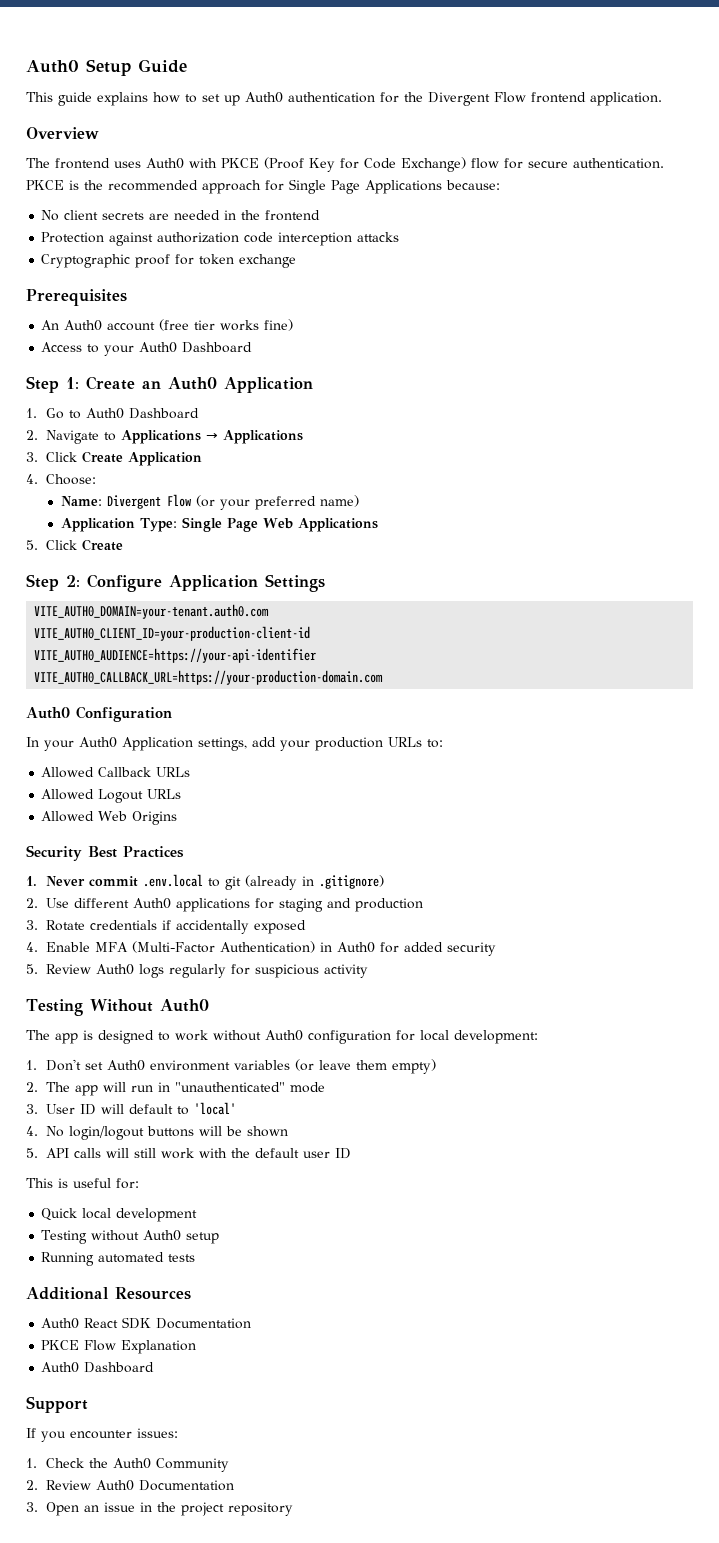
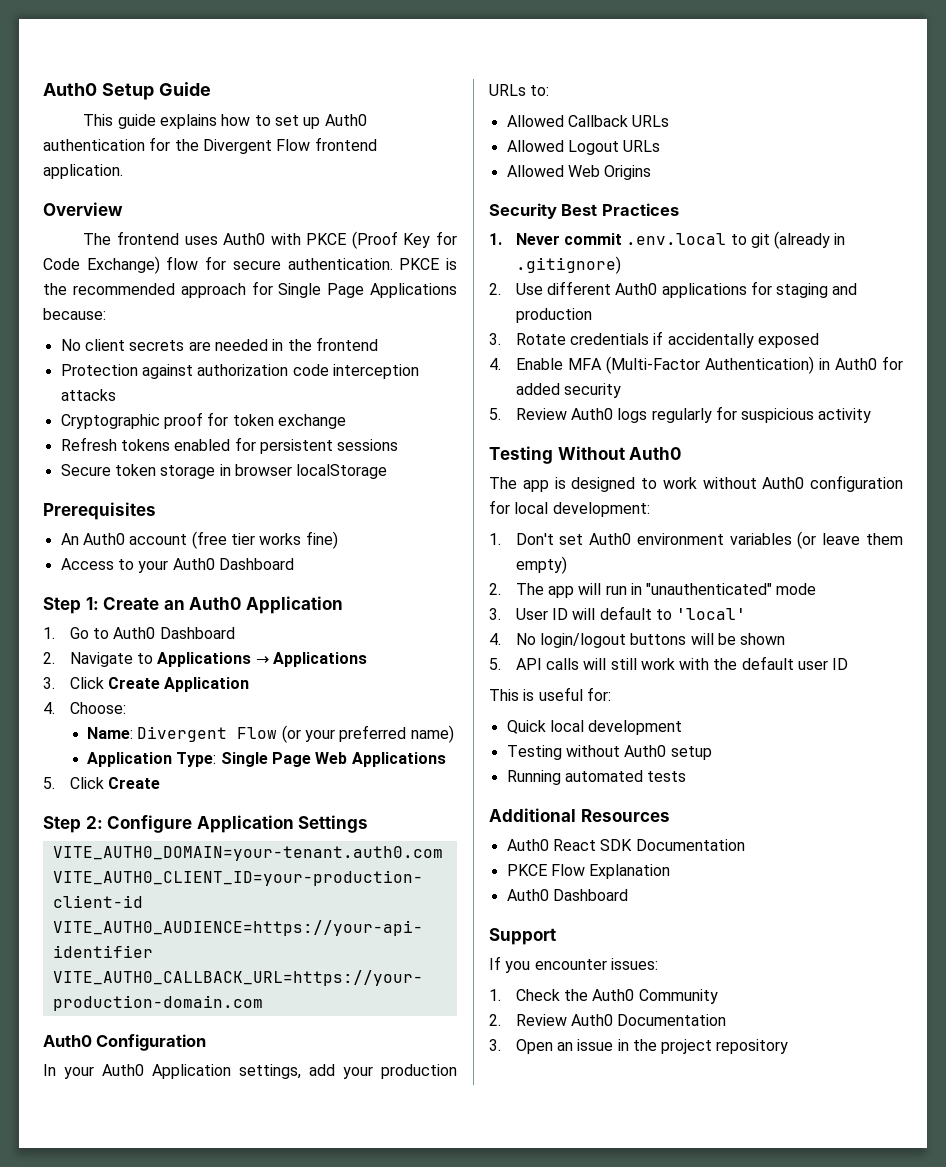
+ Refresh tokens enabled for persistent sessions
+ Secure token storage in browser localStorage

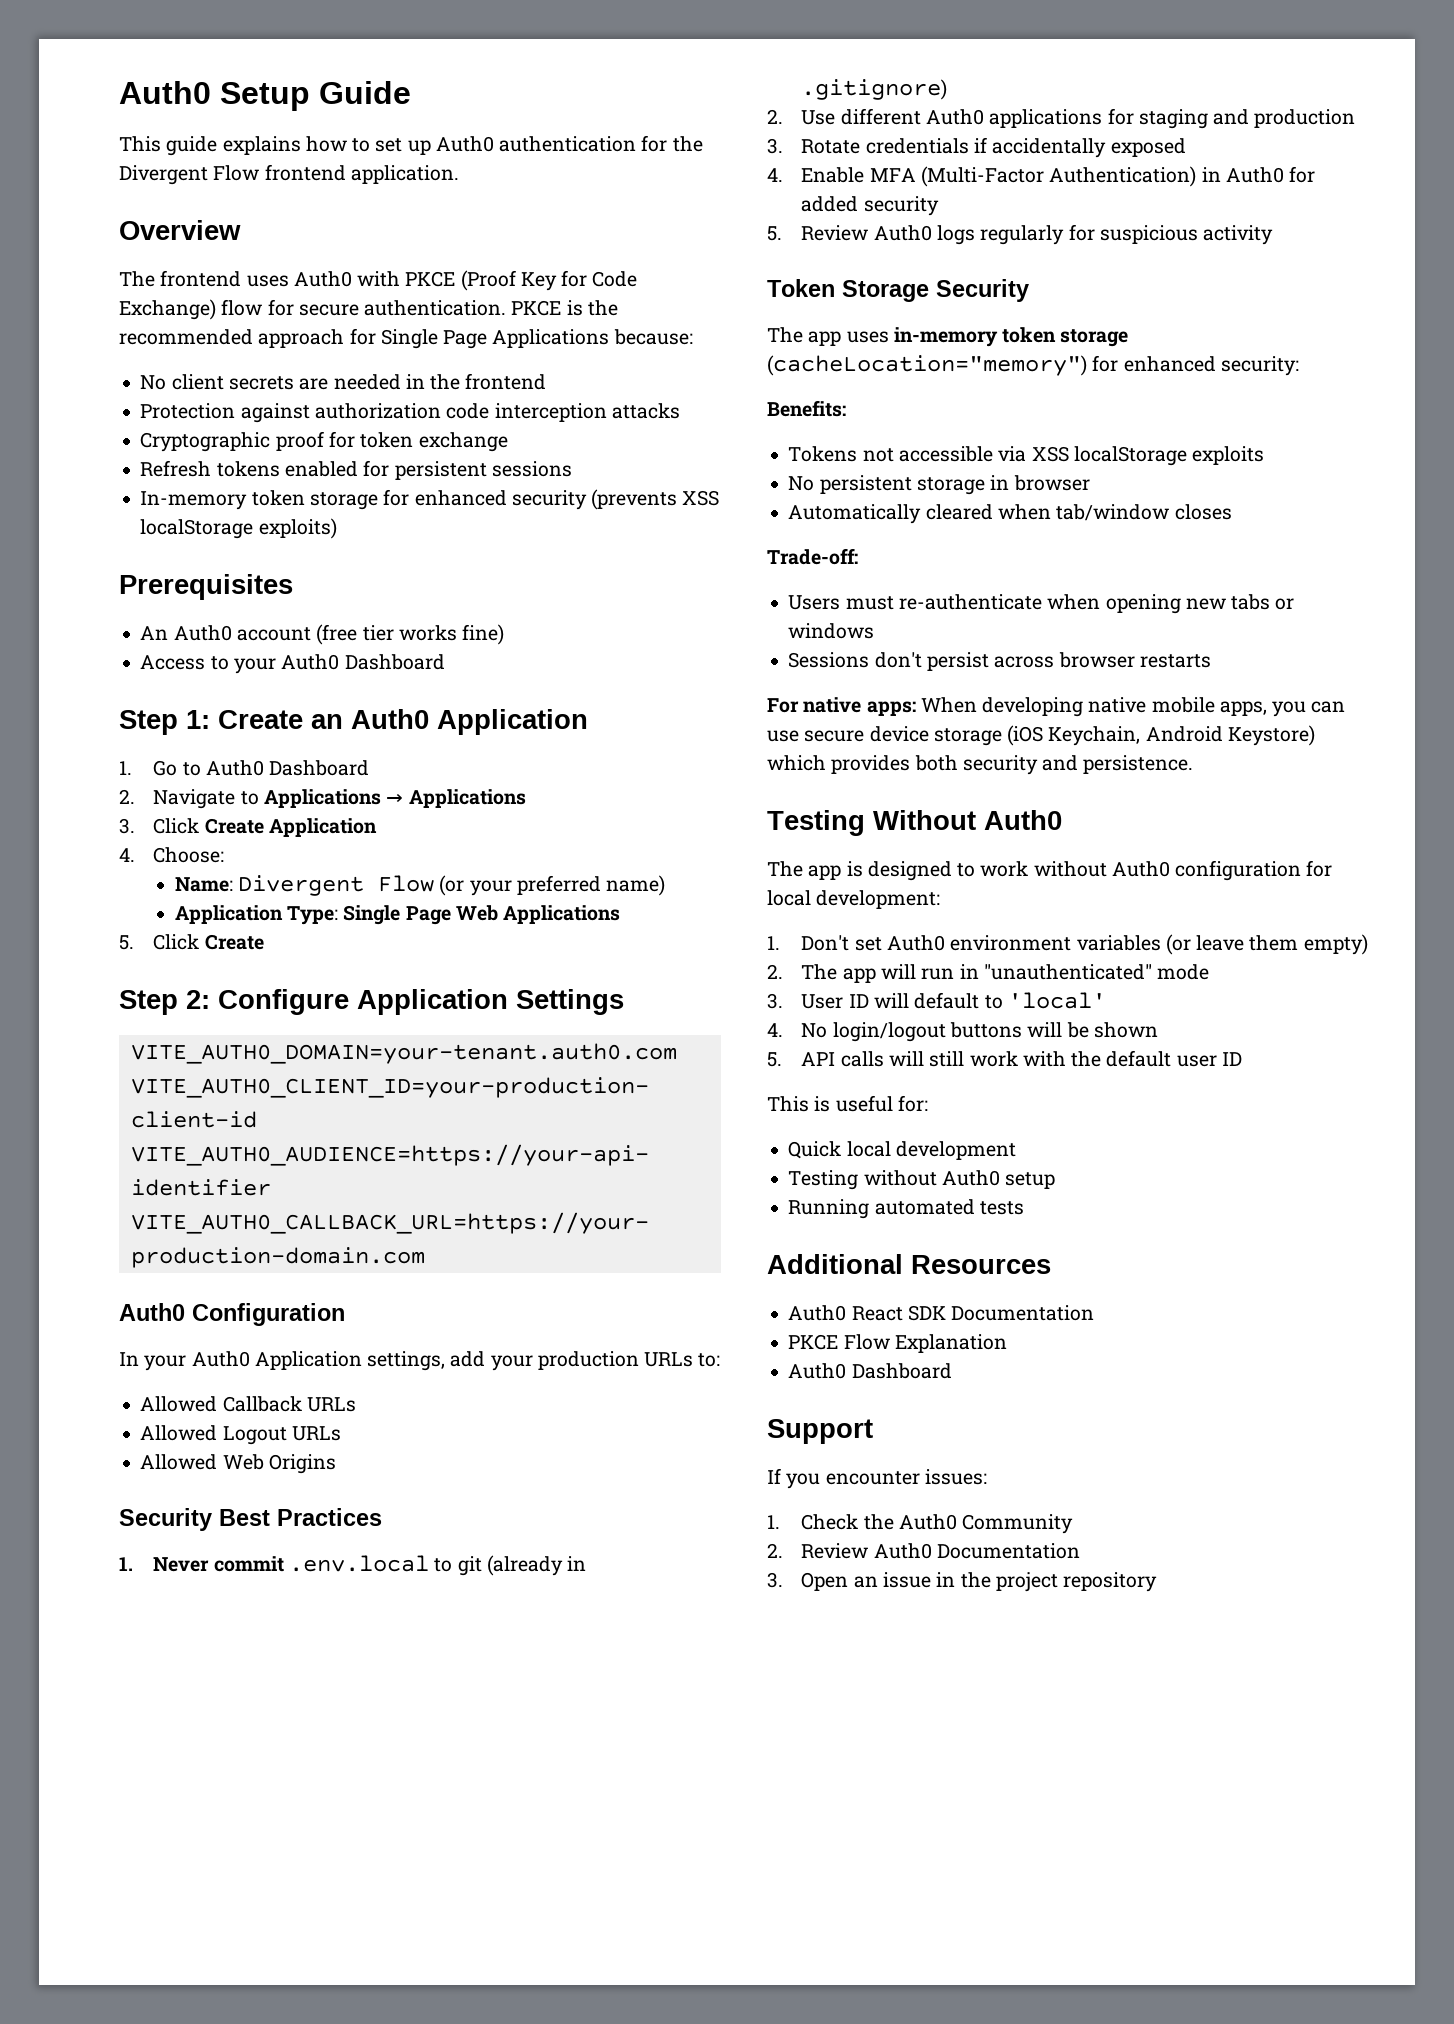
- Secure token storage in browser localStorage
+ In-memory token storage for enhanced security (prevents XSS localStorage exploits)
+ Token Storage Security
+ The app uses in-memory token storage (cacheLocation="memory") for enhanced security:
+ Benefits:
+ Tokens not accessible via XSS localStorage exploits
+ No persistent storage in browser
+ Automatically cleared when tab/window closes
+ Trade-off:
+ Users must re-authenticate when opening new tabs or windows
+ Sessions don't persist across browser restarts
+ For native apps: When developing native mobile apps, you can use secure device storage (iOS Keychain, Android Keystore) which provides both security and persistence.

